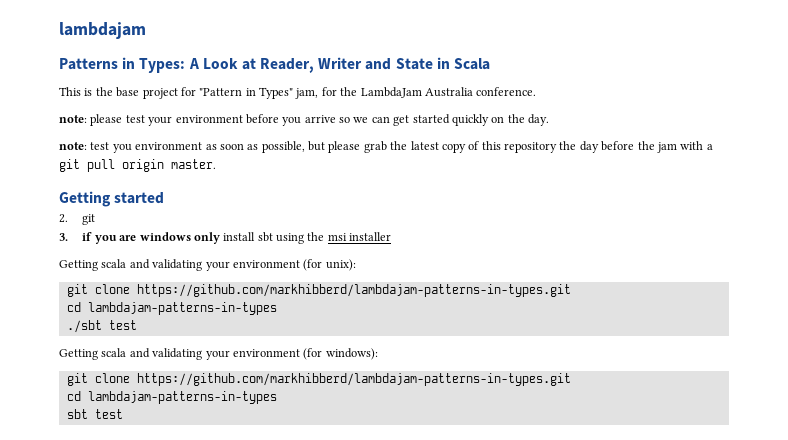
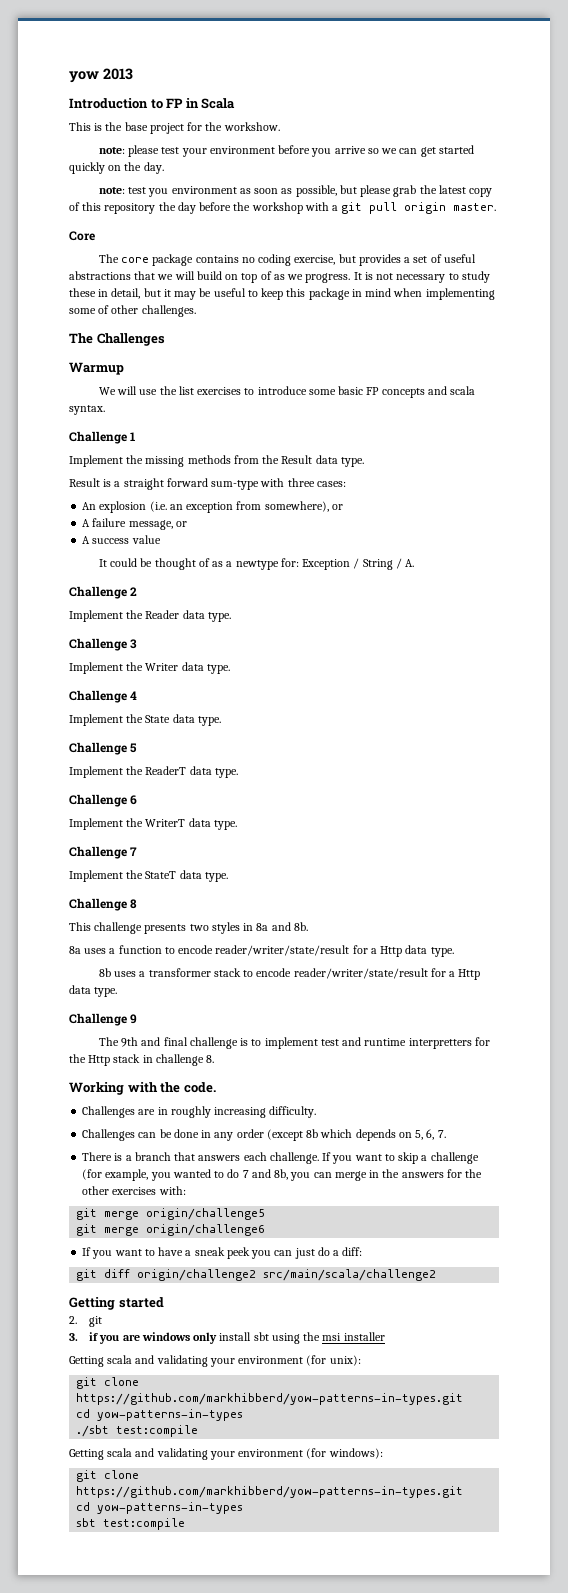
- lambdajam
- Patterns in Types: A Look at Reader, Writer and State in Scala
+ yow 2013
+ Introduction to FP in Scala
- This is the base project for "Pattern in Types" jam, for the LambdaJam Australia conference.
+ This is the base project for the workshow.
- note: test you environment as soon as possible, but please grab the latest copy of this repository the day before the jam with a git pull origin master.
+ note: test you environment as soon as possible, but please grab the latest copy of this repository the day before the workshop with a git pull origin master.
+ Core
+ The core package contains no coding exercise, but provides a set of useful abstractions that we will build on top of as we progress. It is not necessary to study these in detail, but it may be useful to keep this package in mind when implementing some of other challenges.
+ The Challenges
+ Warmup
+ We will use the list exercises to introduce some basic FP concepts and scala syntax.
+ Challenge 1
+ Implement the missing methods from the Result data type.
+ Result is a straight forward sum-type with three cases:
+ An explosion (i.e. an exception from somewhere), or
+ A failure message, or
+ A success value
+ It could be thought of as a newtype for: Exception / String / A.
+ Challenge 2
+ Implement the Reader data type.
+ Challenge 3
+ Implement the Writer data type.
+ Challenge 4
+ Implement the State data type.
+ Challenge 5
+ Implement the ReaderT data type.
+ Challenge 6
+ Implement the WriterT data type.
+ Challenge 7
+ Implement the StateT data type.
+ Challenge 8
+ This challenge presents two styles in 8a and 8b.
+ 8a uses a function to encode reader/writer/state/result for a Http data type.
+ 8b uses a transformer stack to encode reader/writer/state/result for a Http data type.
+ Challenge 9
+ The 9th and final challenge is to implement test and runtime interpretters for the Http stack in challenge 8.
+ Working with the code.
+ Challenges are in roughly increasing difficulty.
+ Challenges can be done in any order (except 8b which depends on 5, 6, 7.
+ There is a branch that answers each challenge. If you want to skip a challenge (for example, you wanted to do 7 and 8b, you can merge in the answers for the other exercises with:
+ git merge origin/challenge5
+ git merge origin/challenge6
+ If you want to have a sneak peek you can just do a diff:
+ git diff origin/challenge2 src/main/scala/challenge2
  Getting scala and validating your environment (for unix):
- git clone https://github.com/markhibberd/lambdajam-patterns-in-types.git
- cd lambdajam-patterns-in-types
+ git clone https://github.com/markhibberd/yow-patterns-in-types.git
+ cd yow-patterns-in-types
- ./sbt test
+ ./sbt test:compile
  Getting scala and validating your environment (for windows):
- git clone https://github.com/markhibberd/lambdajam-patterns-in-types.git
- cd lambdajam-patterns-in-types
- sbt test
+ git clone https://github.com/markhibberd/yow-patterns-in-types.git
+ cd yow-patterns-in-types
+ sbt test:compile

